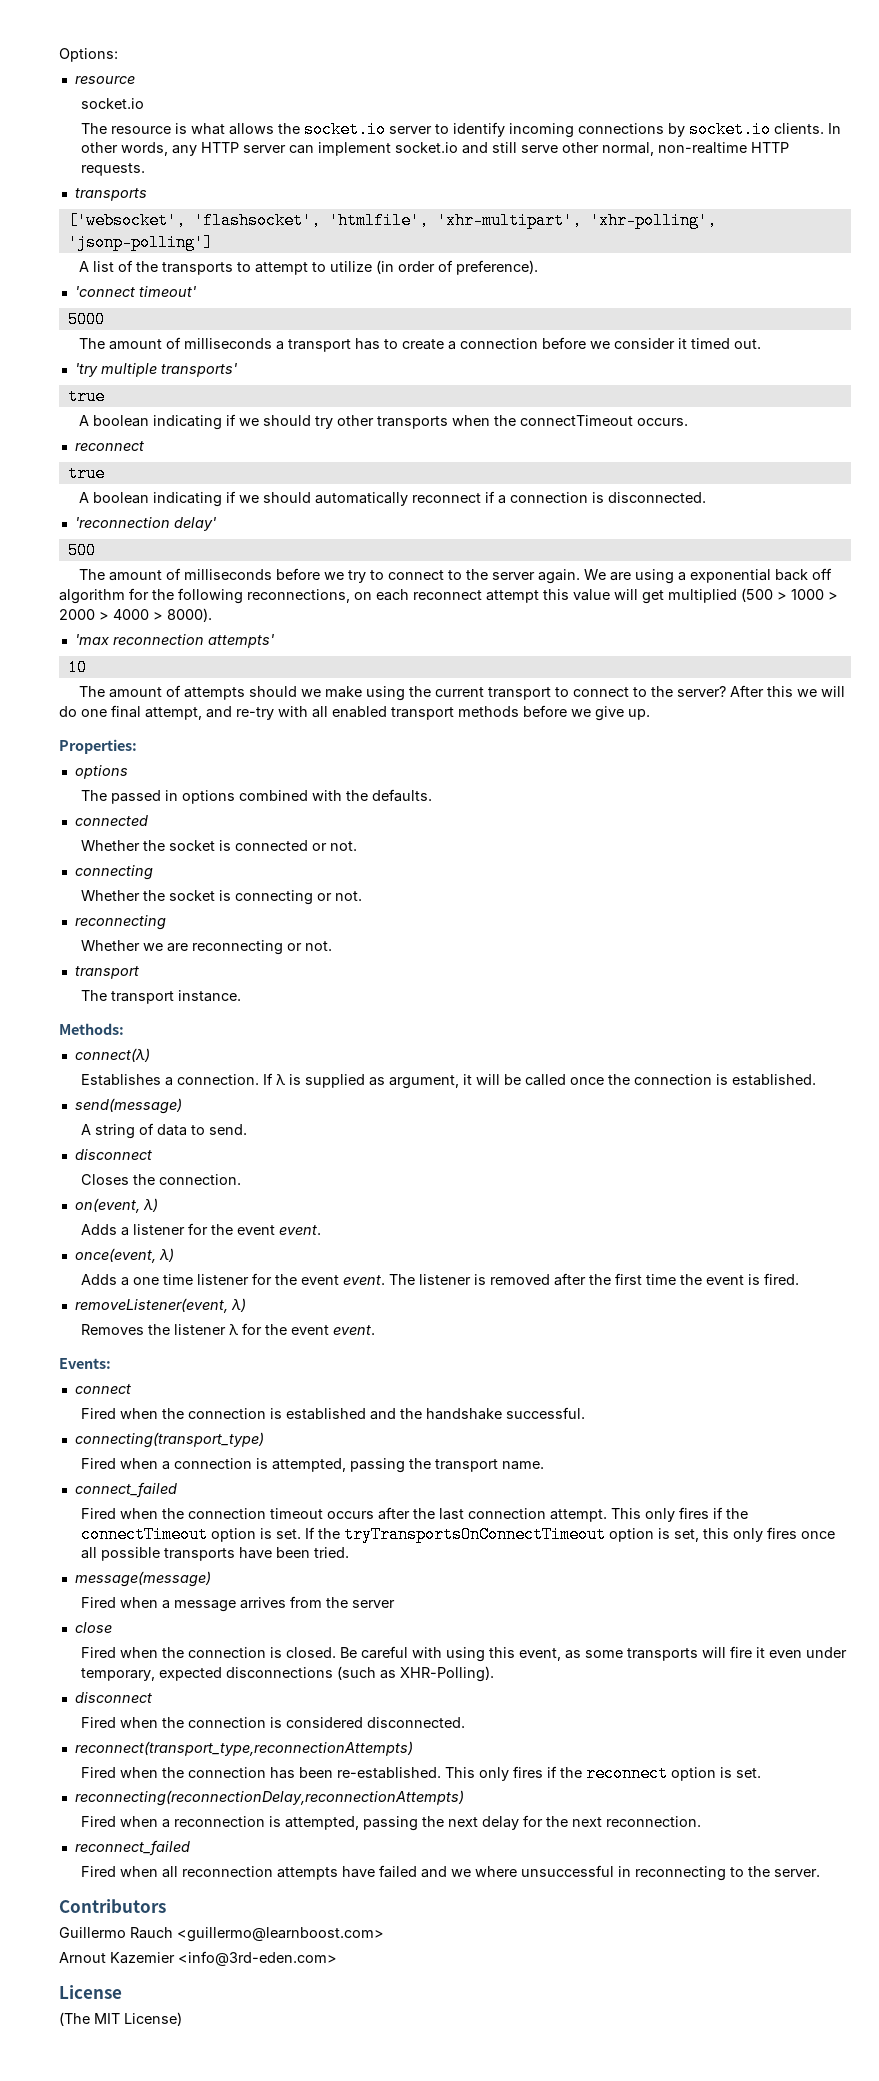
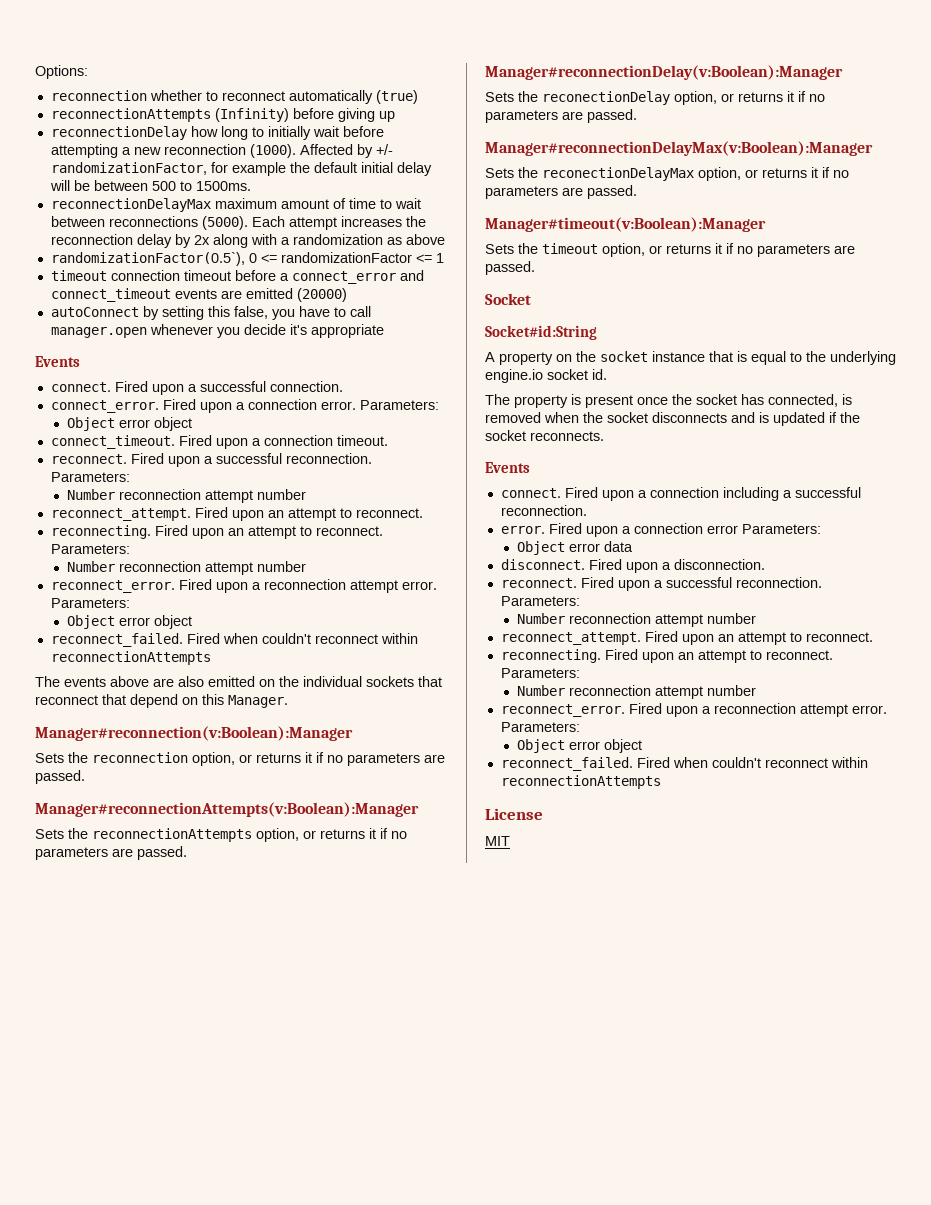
  Options:
- resource
- socket.io
- The resource is what allows the socket.io server to identify incoming connections by socket.io clients. In other words, any HTTP server can implement socket.io and still serve other normal, non-realtime HTTP requests.
- transports
- ['websocket', 'flashsocket', 'htmlfile', 'xhr-multipart', 'xhr-polling', 'jsonp-polling']
- A list of the transports to attempt to utilize (in order of preference).
- 'connect timeout'
- 5000
- The amount of milliseconds a transport has to create a connection before we consider it timed out.
- 'try multiple transports'
- true
- A boolean indicating if we should try other transports when the connectTimeout occurs.
- reconnect
- true
- A boolean indicating if we should automatically reconnect if a connection is disconnected.
- 'reconnection delay'
- 500
- The amount of milliseconds before we try to connect to the server again. We are using a exponential back off algorithm for the following reconnections, on each reconnect attempt this value will get multiplied (500 > 1000 > 2000 > 4000 > 8000).
- 'max reconnection attempts'
- 10
- The amount of attempts should we make using the current transport to connect to the server? After this we will do one final attempt, and re-try with all enabled transport methods before we give up.
- Properties:
- options
- The passed in options combined with the defaults.
- connected
- Whether the socket is connected or not.
- connecting
- Whether the socket is connecting or not.
- reconnecting
- Whether we are reconnecting or not.
- transport
- The transport instance.
- Methods:
- connect(λ)
- Establishes a connection. If λ is supplied as argument, it will be called once the connection is established.
- send(message)
- A string of data to send.
- disconnect
- Closes the connection.
- on(event, λ)
- Adds a listener for the event event.
- once(event, λ)
- Adds a one time listener for the event event. The listener is removed after the first time the event is fired.
- removeListener(event, λ)
- Removes the listener λ for the event event.
- Events:
- connect
- Fired when the connection is established and the handshake successful.
- connecting(transport_type)
- Fired when a connection is attempted, passing the transport name.
- connect_failed
- Fired when the connection timeout occurs after the last connection attempt. This only fires if the connectTimeout option is set. If the tryTransportsOnConnectTimeout option is set, this only fires once all possible transports have been tried.
- message(message)
- Fired when a message arrives from the server
- close
- Fired when the connection is closed. Be careful with using this event, as some transports will fire it even under temporary, expected disconnections (such as XHR-Polling).
- disconnect
- Fired when the connection is considered disconnected.
- reconnect(transport_type,reconnectionAttempts)
- Fired when the connection has been re-established. This only fires if the reconnect option is set.
- reconnecting(reconnectionDelay,reconnectionAttempts)
- Fired when a reconnection is attempted, passing the next delay for the next reconnection.
- reconnect_failed
- Fired when all reconnection attempts have failed and we where unsuccessful in reconnecting to the server.
- Contributors
- Guillermo Rauch <guillermo@learnboost.com>
- Arnout Kazemier <info@3rd-eden.com>
+ reconnection whether to reconnect automatically (true)
+ reconnectionAttempts (Infinity) before giving up
+ reconnectionDelay how long to initially wait before attempting a new reconnection (1000). Affected by +/- randomizationFactor, for example the default initial delay will be between 500 to 1500ms.
+ reconnectionDelayMax maximum amount of time to wait between reconnections (5000). Each attempt increases the reconnection delay by 2x along with a randomization as above
+ randomizationFactor(0.5`), 0 <= randomizationFactor <= 1
+ timeout connection timeout before a connect_error and connect_timeout events are emitted (20000)
+ autoConnect by setting this false, you have to call manager.open whenever you decide it's appropriate
+ Events
+ connect. Fired upon a successful connection.
+ connect_error. Fired upon a connection error. Parameters:
+ Object error object
+ connect_timeout. Fired upon a connection timeout.
+ reconnect. Fired upon a successful reconnection. Parameters:
+ Number reconnection attempt number
+ reconnect_attempt. Fired upon an attempt to reconnect.
+ reconnecting. Fired upon an attempt to reconnect. Parameters:
+ Number reconnection attempt number
+ reconnect_error. Fired upon a reconnection attempt error. Parameters:
+ Object error object
+ reconnect_failed. Fired when couldn't reconnect within reconnectionAttempts
+ The events above are also emitted on the individual sockets that reconnect that depend on this Manager.
+ Manager#reconnection(v:Boolean):Manager
+ Sets the reconnection option, or returns it if no parameters are passed.
+ Manager#reconnectionAttempts(v:Boolean):Manager
+ Sets the reconnectionAttempts option, or returns it if no parameters are passed.
+ Manager#reconnectionDelay(v:Boolean):Manager
+ Sets the reconectionDelay option, or returns it if no parameters are passed.
+ Manager#reconnectionDelayMax(v:Boolean):Manager
+ Sets the reconectionDelayMax option, or returns it if no parameters are passed.
+ Manager#timeout(v:Boolean):Manager
+ Sets the timeout option, or returns it if no parameters are passed.
+ Socket
+ Socket#id:String
+ A property on the socket instance that is equal to the underlying engine.io socket id.
+ The property is present once the socket has connected, is removed when the socket disconnects and is updated if the socket reconnects.
+ Events
+ connect. Fired upon a connection including a successful reconnection.
+ error. Fired upon a connection error Parameters:
+ Object error data
+ disconnect. Fired upon a disconnection.
+ reconnect. Fired upon a successful reconnection. Parameters:
+ Number reconnection attempt number
+ reconnect_attempt. Fired upon an attempt to reconnect.
+ reconnecting. Fired upon an attempt to reconnect. Parameters:
+ Number reconnection attempt number
+ reconnect_error. Fired upon a reconnection attempt error. Parameters:
+ Object error object
+ reconnect_failed. Fired when couldn't reconnect within reconnectionAttempts
  License
- (The MIT License)
+ MIT

